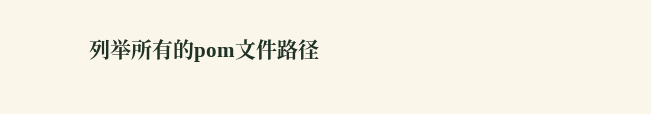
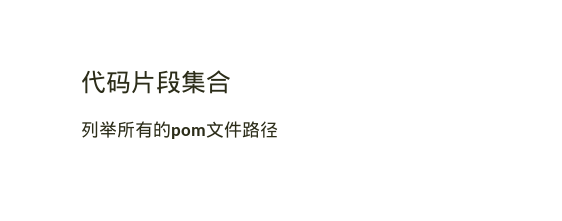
+ 代码片段集合

